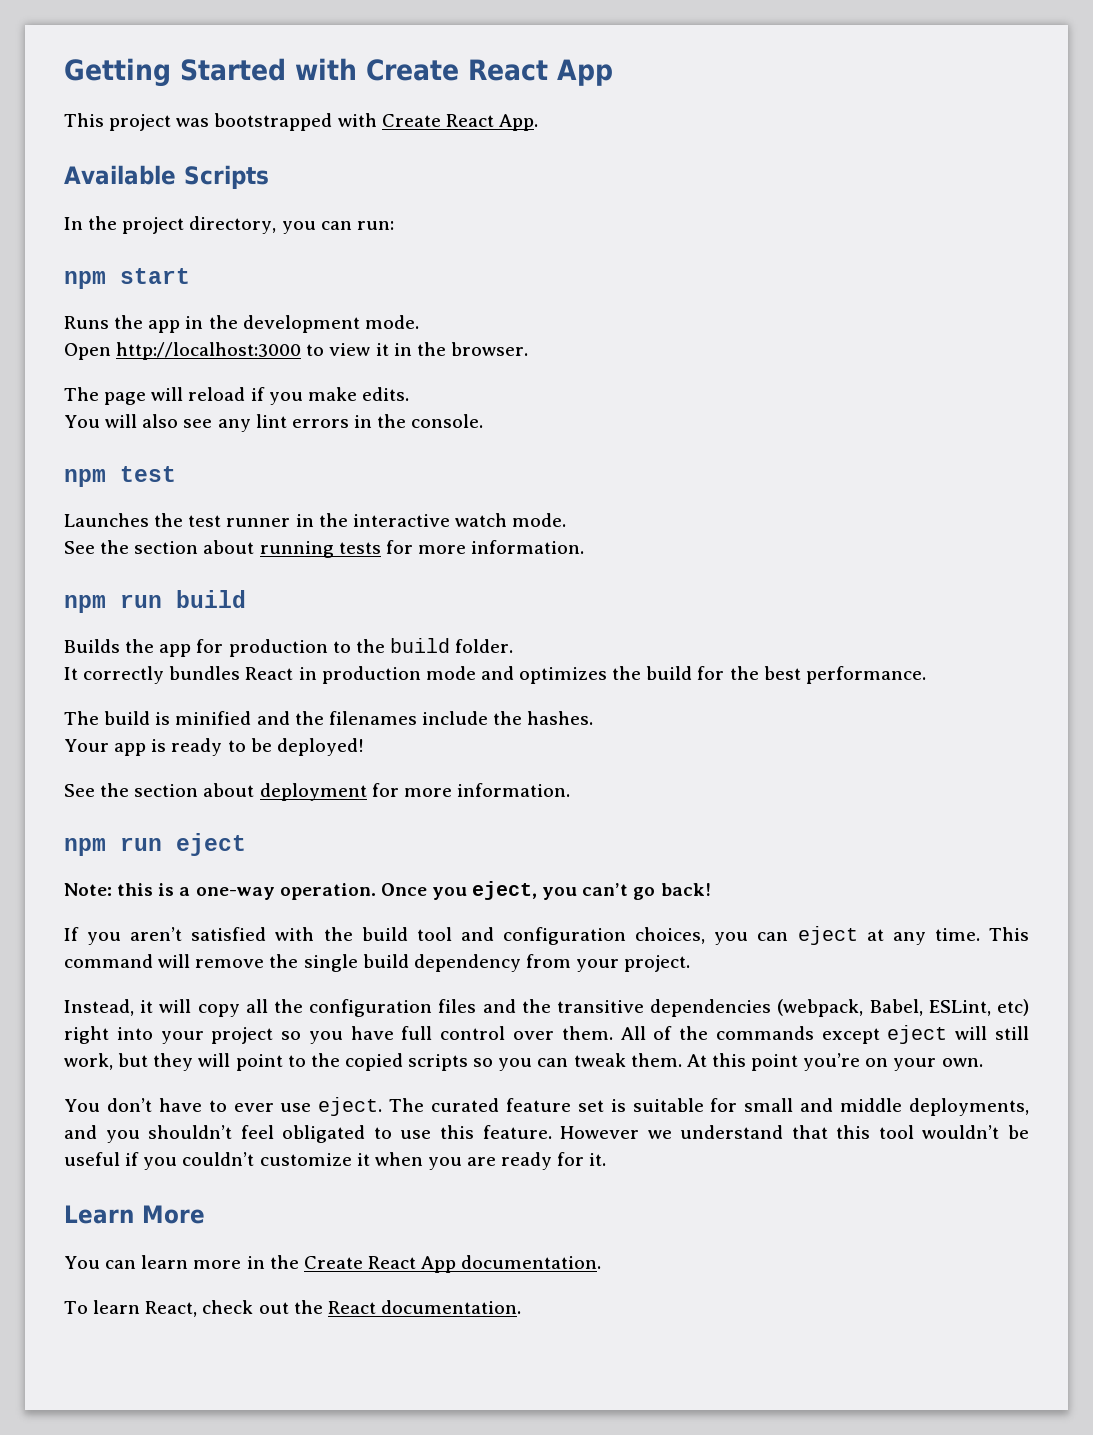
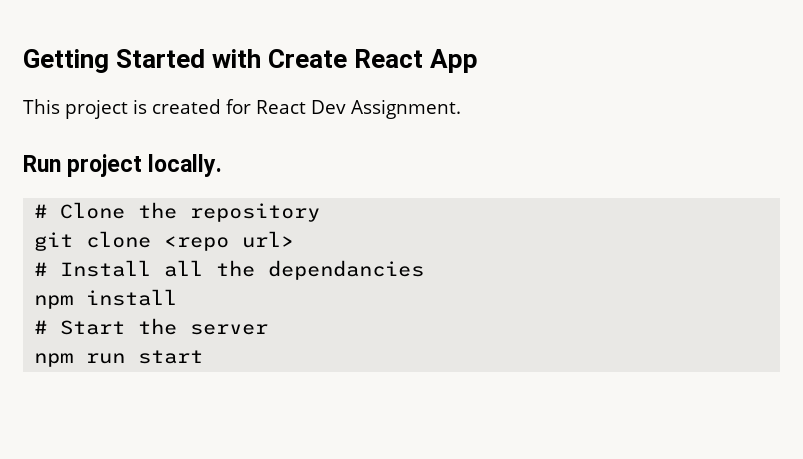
- This project was bootstrapped with Create React App.
- Available Scripts
- In the project directory, you can run:
- npm start
- Runs the app in the development mode.
- Open http://localhost:3000 to view it in the browser.
- The page will reload if you make edits.
- You will also see any lint errors in the console.
- npm test
- Launches the test runner in the interactive watch mode.
- See the section about running tests for more information.
- npm run build
- Builds the app for production to the build folder.
- It correctly bundles React in production mode and optimizes the build for the best performance.
- The build is minified and the filenames include the hashes.
- Your app is ready to be deployed!
- See the section about deployment for more information.
- npm run eject
- Note: this is a one-way operation. Once you eject, you can’t go back!
- If you aren’t satisfied with the build tool and configuration choices, you can eject at any time. This command will remove the single build dependency from your project.
- Instead, it will copy all the configuration files and the transitive dependencies (webpack, Babel, ESLint, etc) right into your project so you have full control over them. All of the commands except eject will still work, but they will point to the copied scripts so you can tweak them. At this point you’re on your own.
- You don’t have to ever use eject. The curated feature set is suitable for small and middle deployments, and you shouldn’t feel obligated to use this feature. However we understand that this tool wouldn’t be useful if you couldn’t customize it when you are ready for it.
- Learn More
- You can learn more in the Create React App documentation.
- To learn React, check out the React documentation.
+ This project is created for React Dev Assignment.
+ Run project locally.
+ # Clone the repository
+ git clone <repo url>
+ # Install all the dependancies
+ npm install
+ # Start the server
+ npm run start

